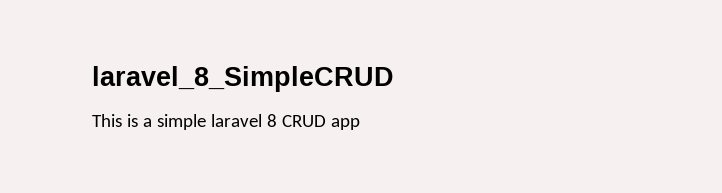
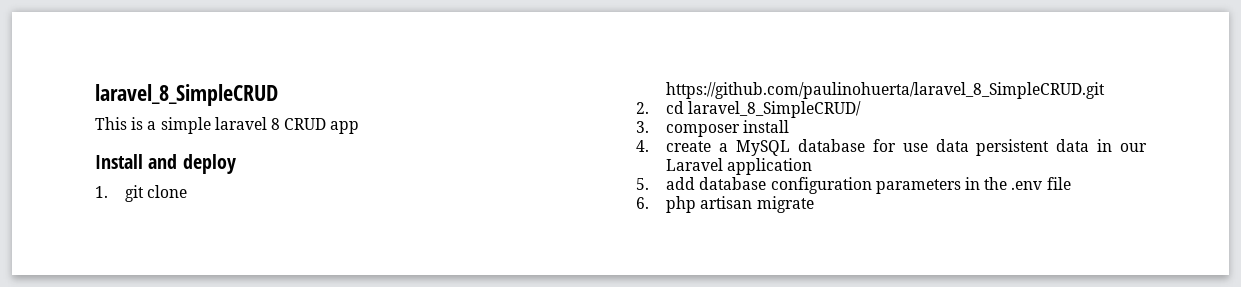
+ Install and deploy
+ 1. git clone https://github.com/paulinohuerta/laravel_8_SimpleCRUD.git
+ 2. cd laravel_8_SimpleCRUD/
+ 3. composer install
+ 4. create a MySQL database for use data persistent data in our Laravel application
+ 5. add database configuration parameters in the .env file
+ 6. php artisan migrate

